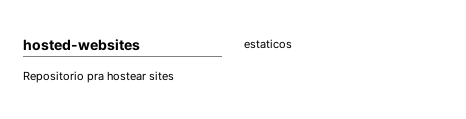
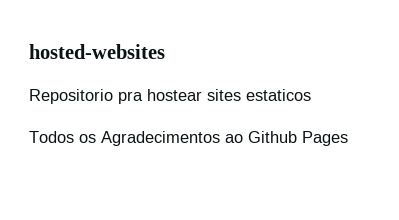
+ Todos os Agradecimentos ao Github Pages

